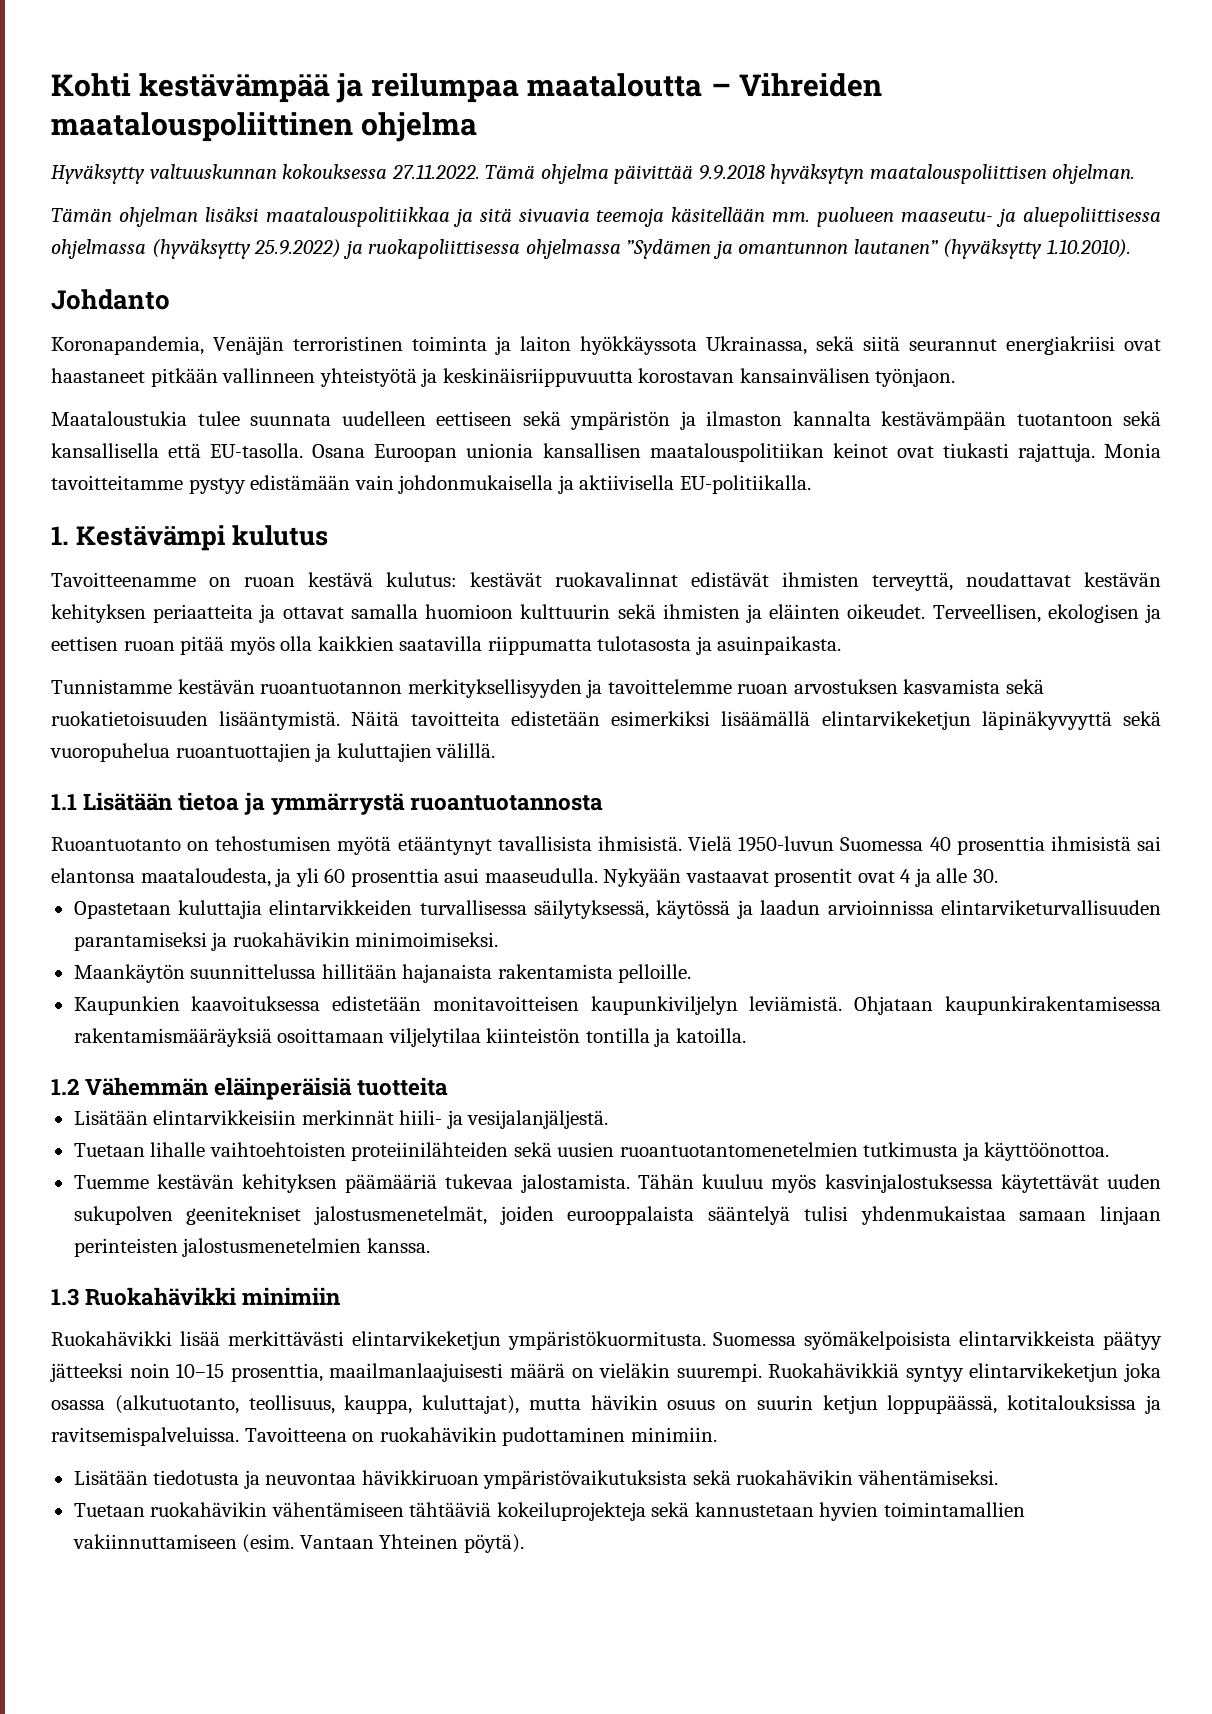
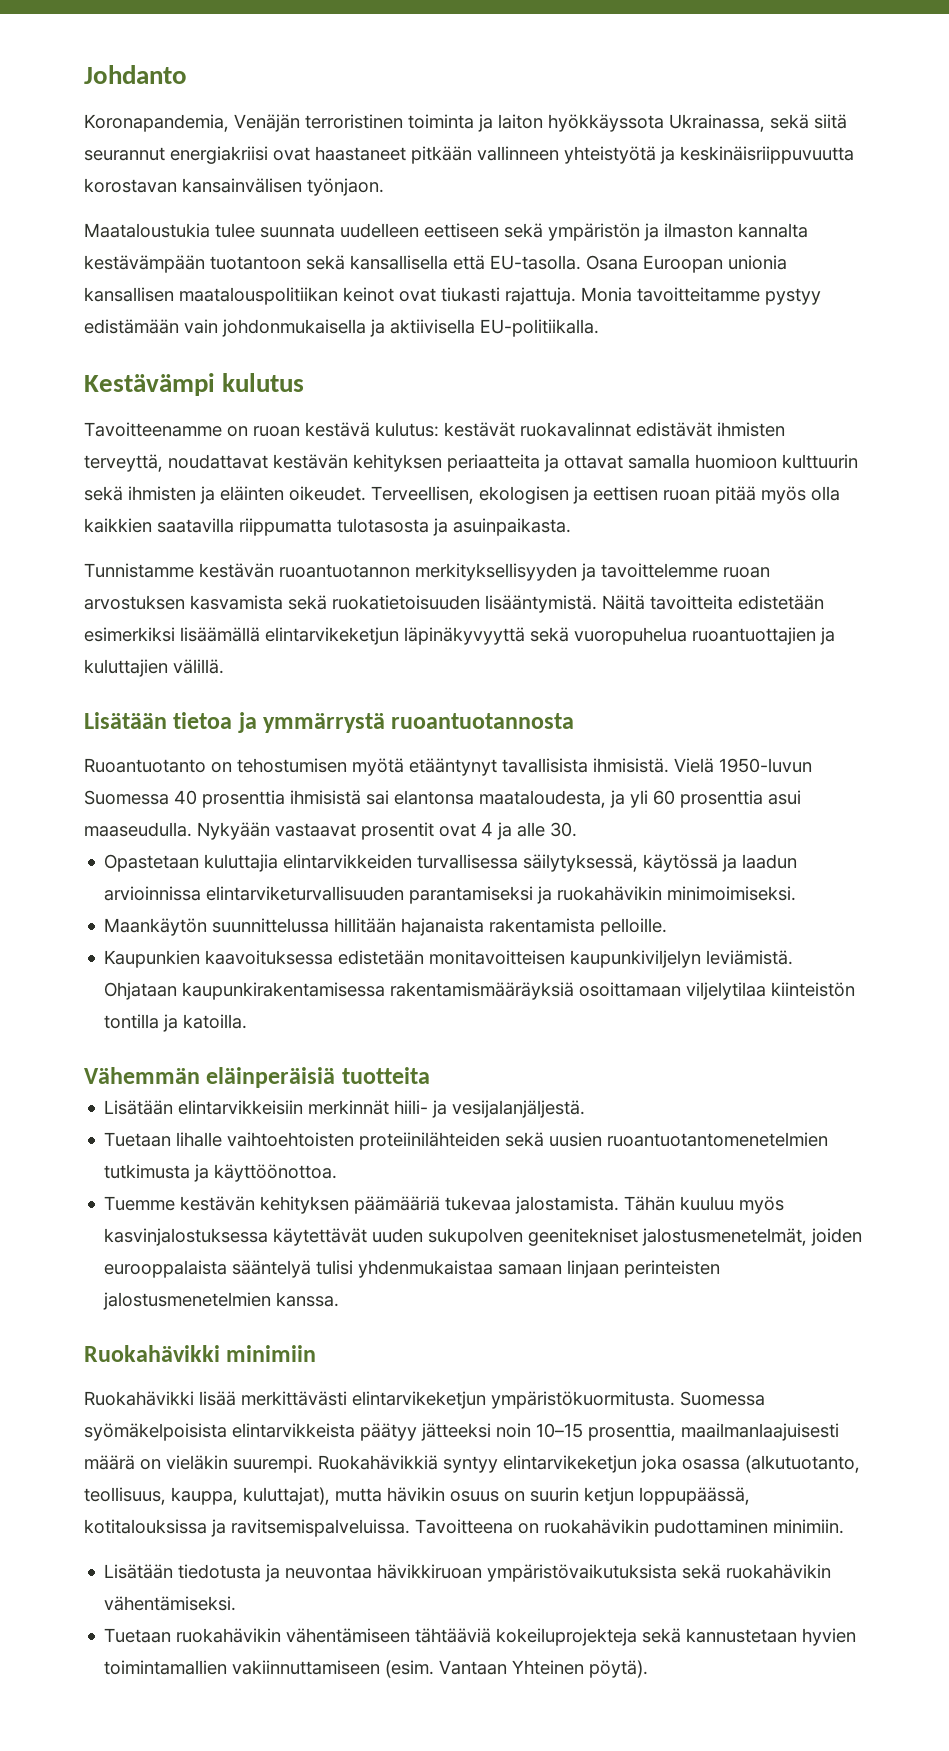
- Kohti kestävämpää ja reilumpaa maataloutta – Vihreiden maatalouspoliittinen ohjelma
- Hyväksytty valtuuskunnan kokouksessa 27.11.2022. Tämä ohjelma päivittää 9.9.2018 hyväksytyn maatalouspoliittisen ohjelman.
- Tämän ohjelman lisäksi maatalouspolitiikkaa ja sitä sivuavia teemoja käsitellään mm. puolueen maaseutu- ja aluepoliittisessa ohjelmassa (hyväksytty 25.9.2022) ja ruokapoliittisessa ohjelmassa ”Sydämen ja omantunnon lautanen” (hyväksytty 1.10.2010).
- 1. Kestävämpi kulutus
+ Kestävämpi kulutus
- 1.1 Lisätään tietoa ja ymmärrystä ruoantuotannosta
+ Lisätään tietoa ja ymmärrystä ruoantuotannosta
- 1.2 Vähemmän eläinperäisiä tuotteita
+ Vähemmän eläinperäisiä tuotteita
- 1.3 Ruokahävikki minimiin
+ Ruokahävikki minimiin

